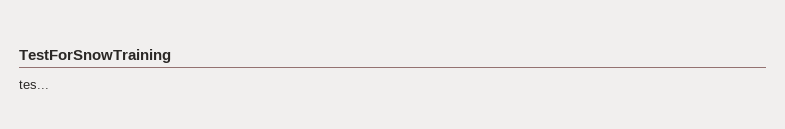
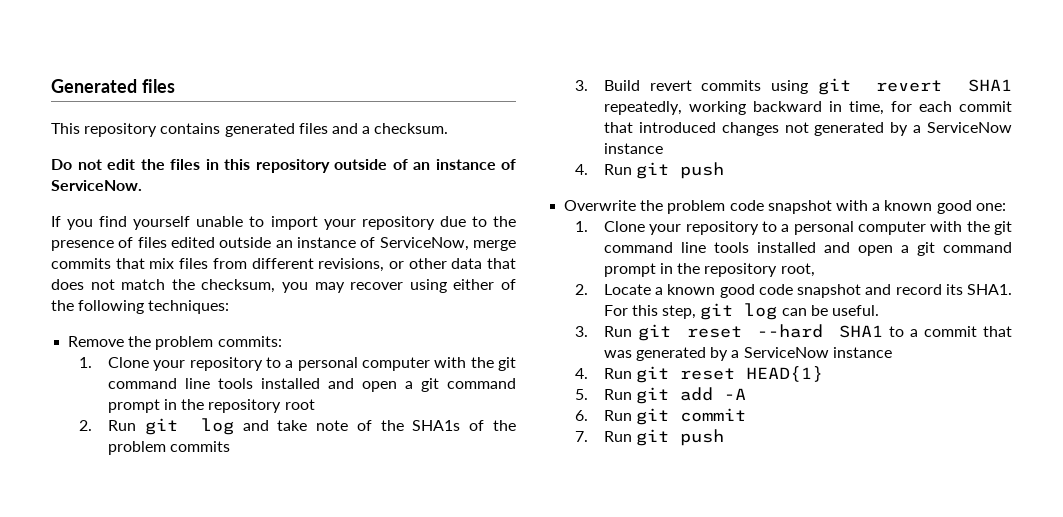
- TestForSnowTraining
- tes...
+ Generated files
+ This repository contains generated files and a checksum.
+ Do not edit the files in this repository outside of an instance of ServiceNow.
+ If you find yourself unable to import your repository due to the presence of files edited outside an instance of ServiceNow, merge commits that mix files from different revisions, or other data that does not match the checksum, you may recover using either of the following techniques:
+ Remove the problem commits:
+ 1. Clone your repository to a personal computer with the git command line tools installed and open a git command prompt in the repository root
+ 2. Run git log and take note of the SHA1s of the problem commits
+ 3. Build revert commits using git revert SHA1 repeatedly, working backward in time, for each commit that introduced changes not generated by a ServiceNow instance
+ 4. Run git push
+ Overwrite the problem code snapshot with a known good one:
+ 1. Clone your repository to a personal computer with the git command line tools installed and open a git command prompt in the repository root,
+ 2. Locate a known good code snapshot and record its SHA1. For this step, git log can be useful.
+ 3. Run git reset --hard SHA1 to a commit that was generated by a ServiceNow instance
+ 4. Run git reset HEAD{1}
+ 5. Run git add -A
+ 6. Run git commit
+ 7. Run git push

